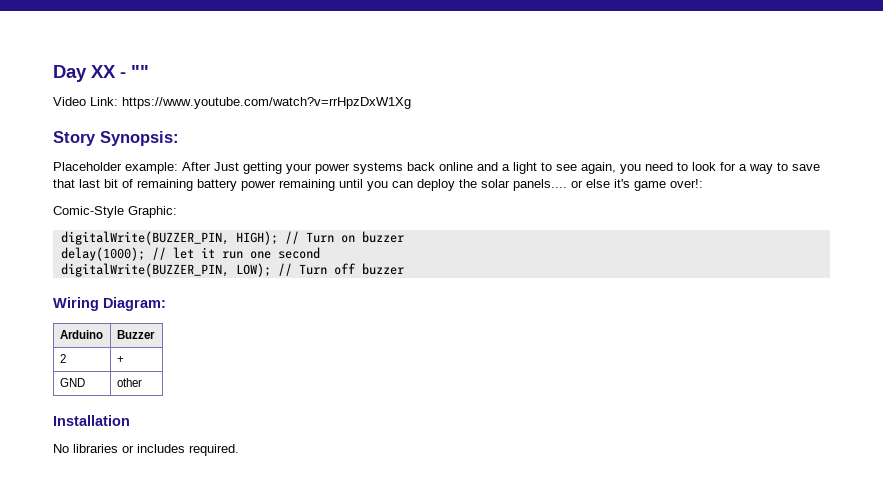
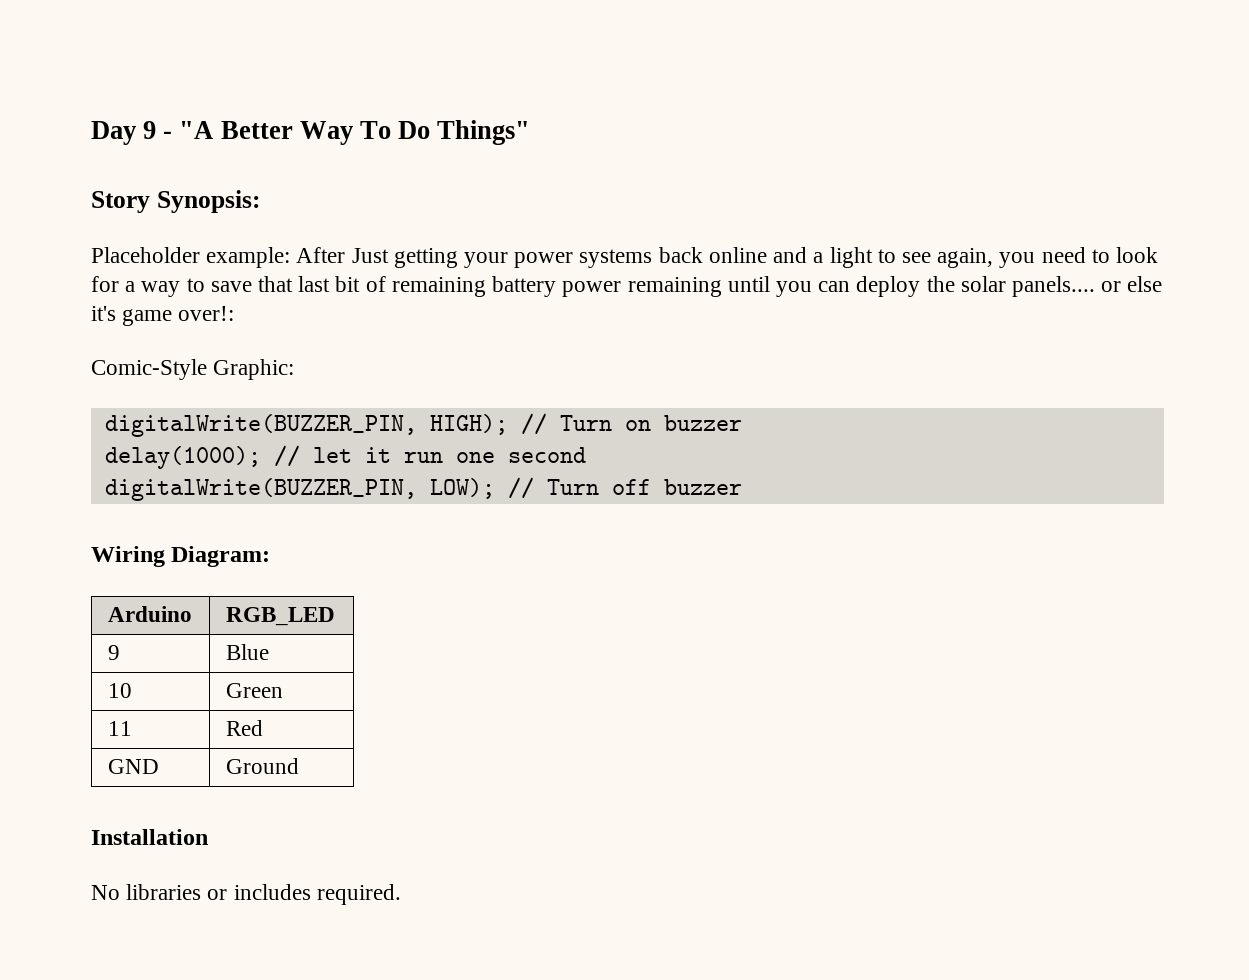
- Day XX - ""
- Video Link: https://www.youtube.com/watch?v=rrHpzDxW1Xg
+ Day 9 - "A Better Way To Do Things"
- Arduino | Buzzer
- 2 | +
+ Arduino | RGB_LED
+ 9 | Blue
+ 10 | Green
+ 11 | Red
- GND | other
+ GND | Ground

